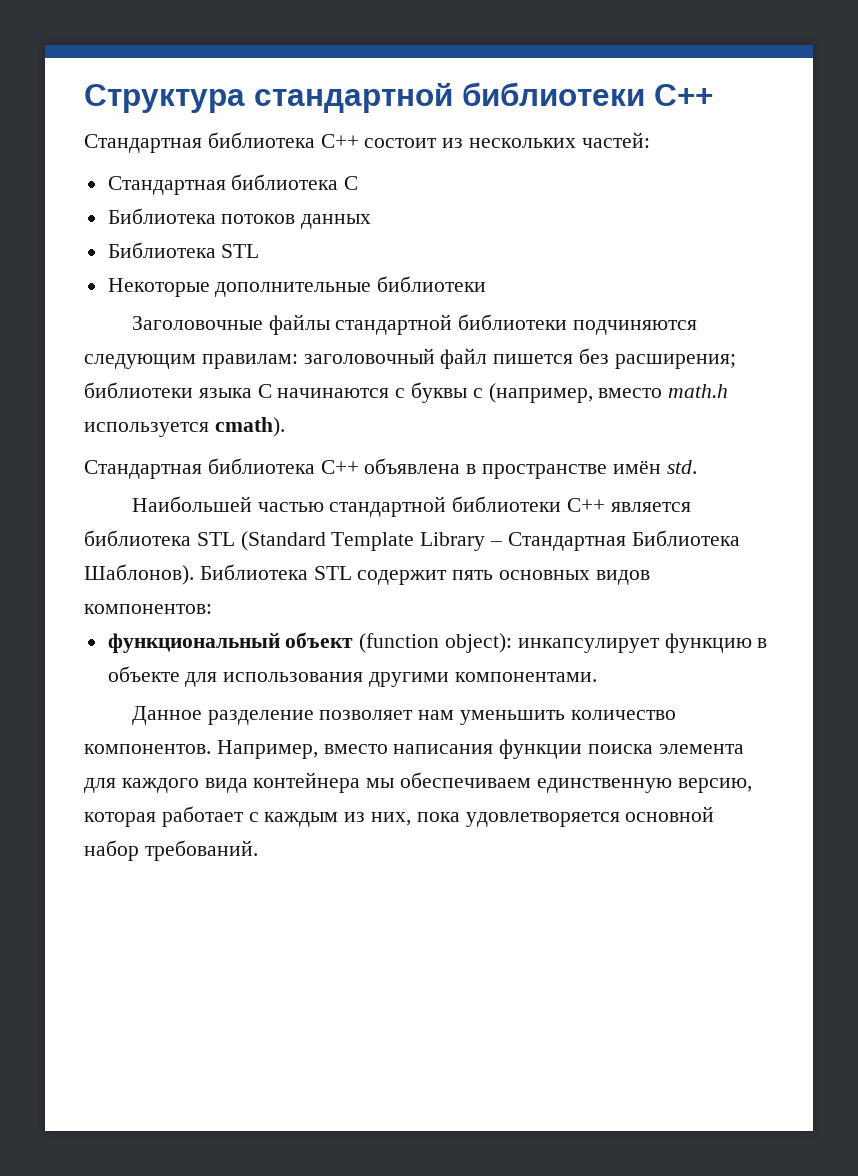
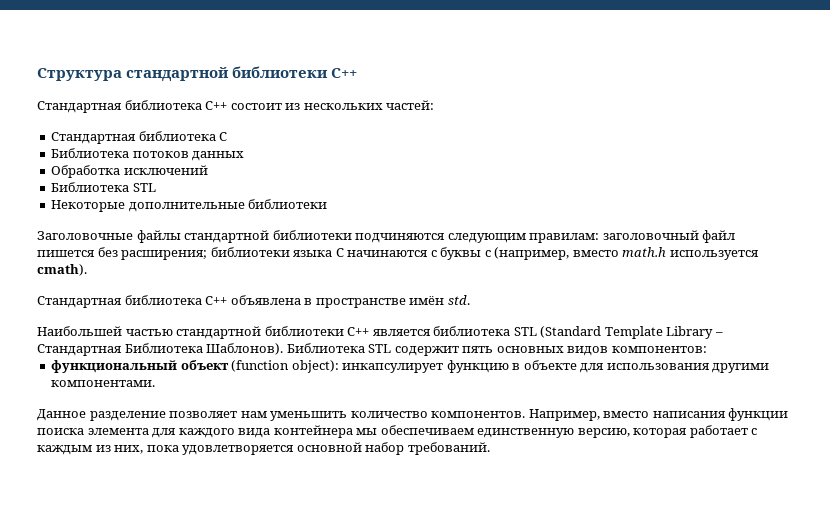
+ Обработка исключений

